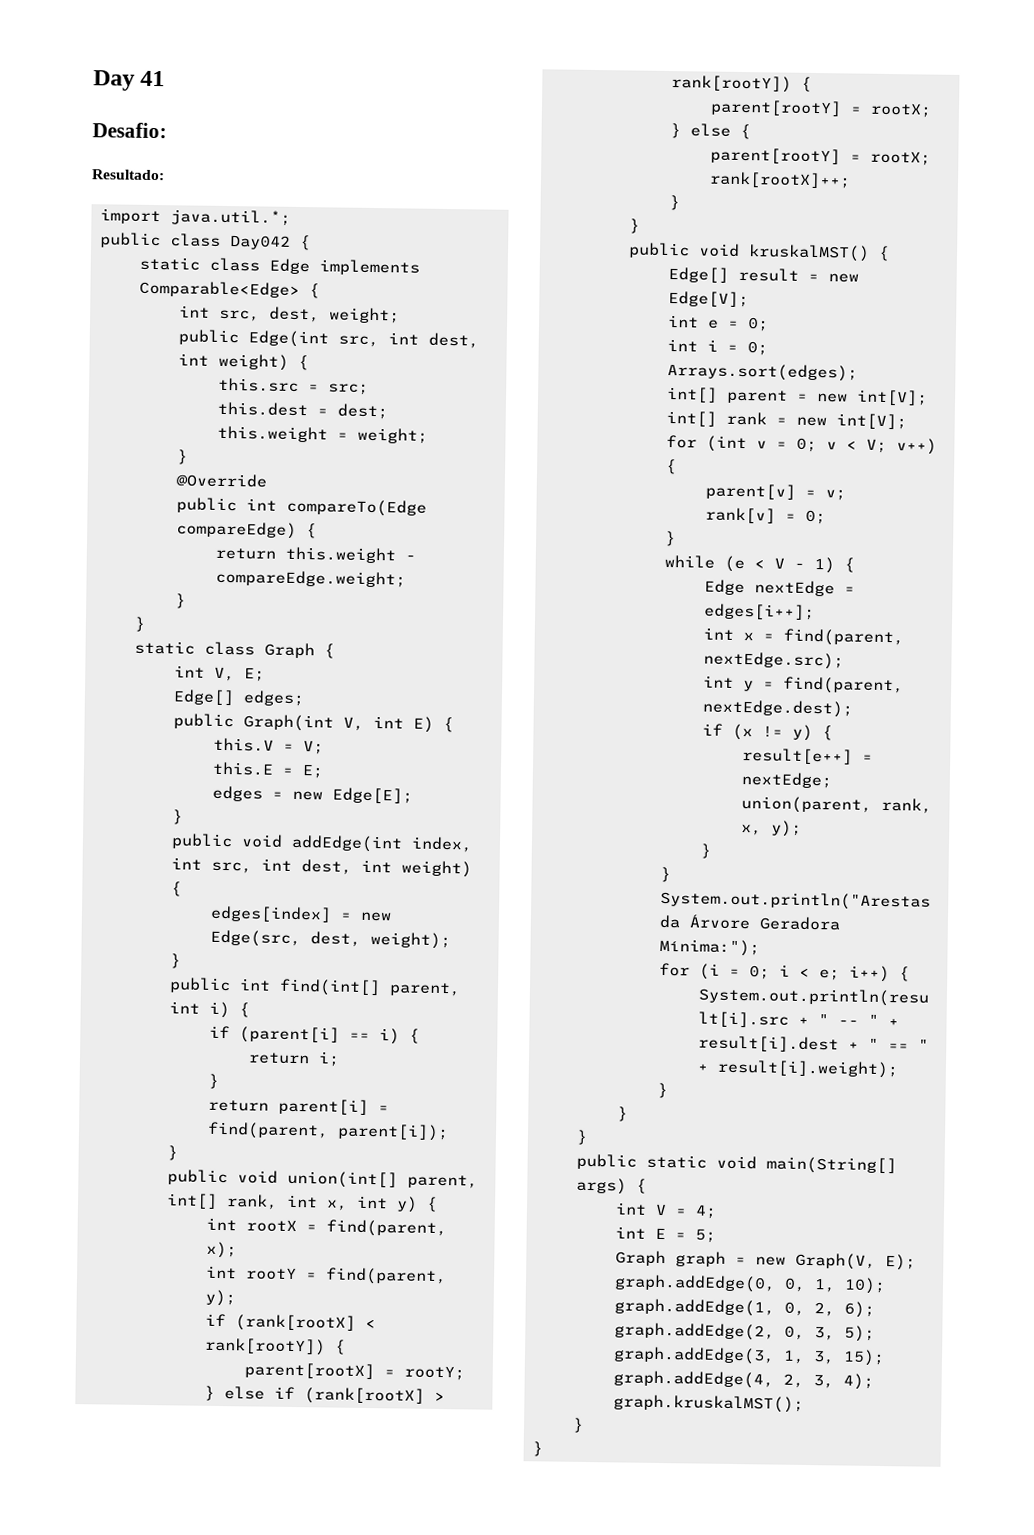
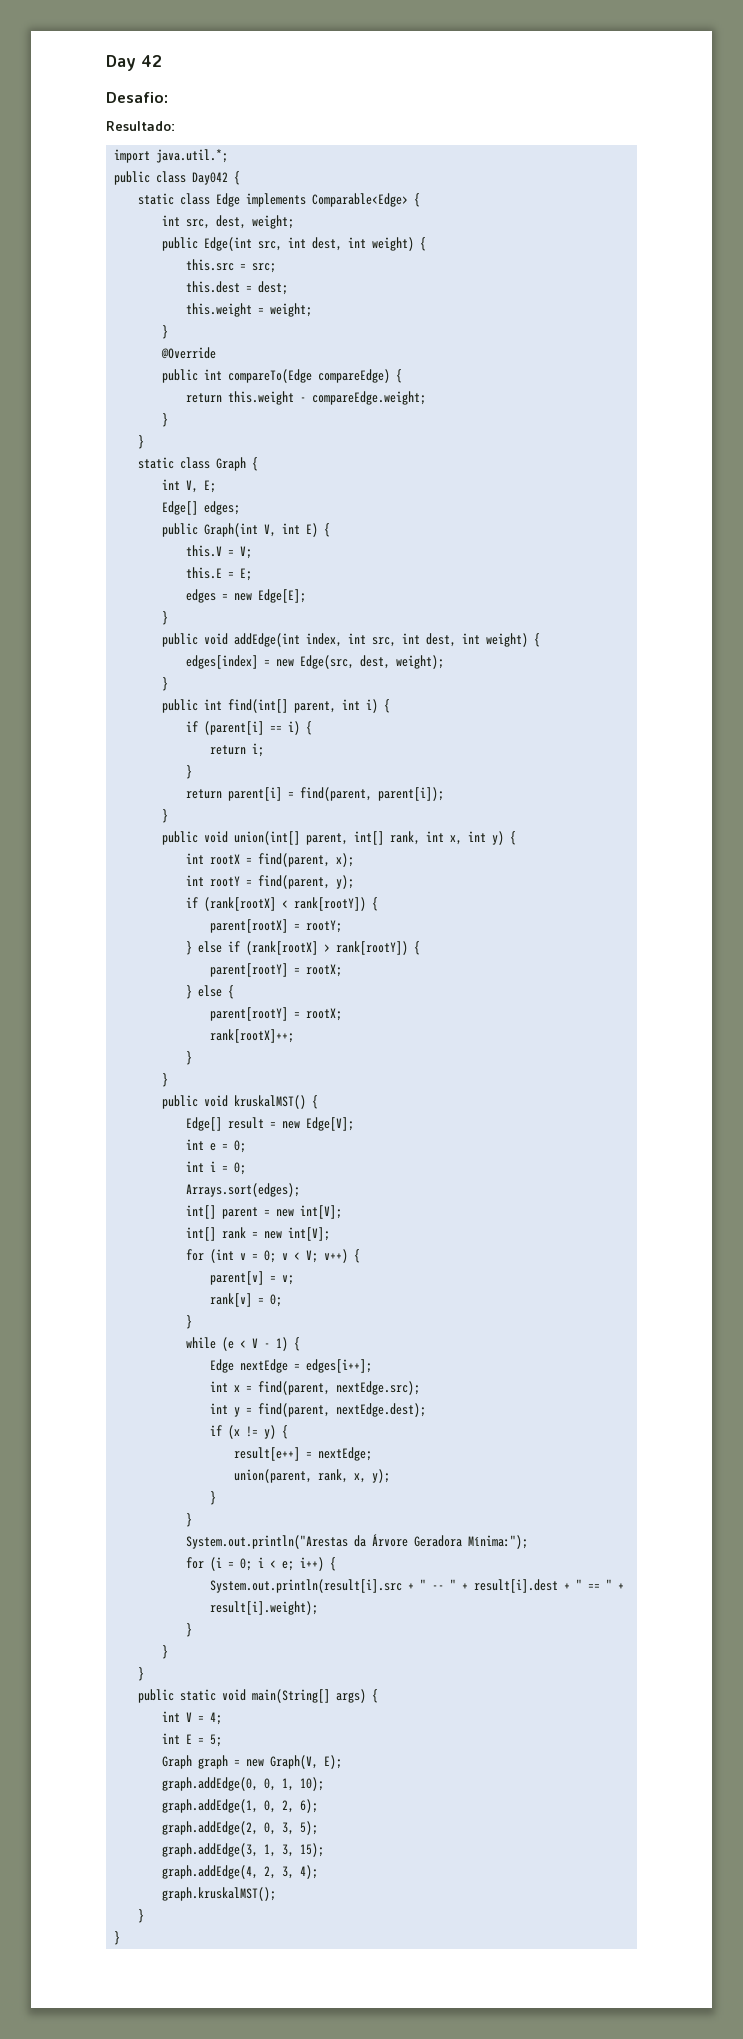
- Day 41
+ Day 42

